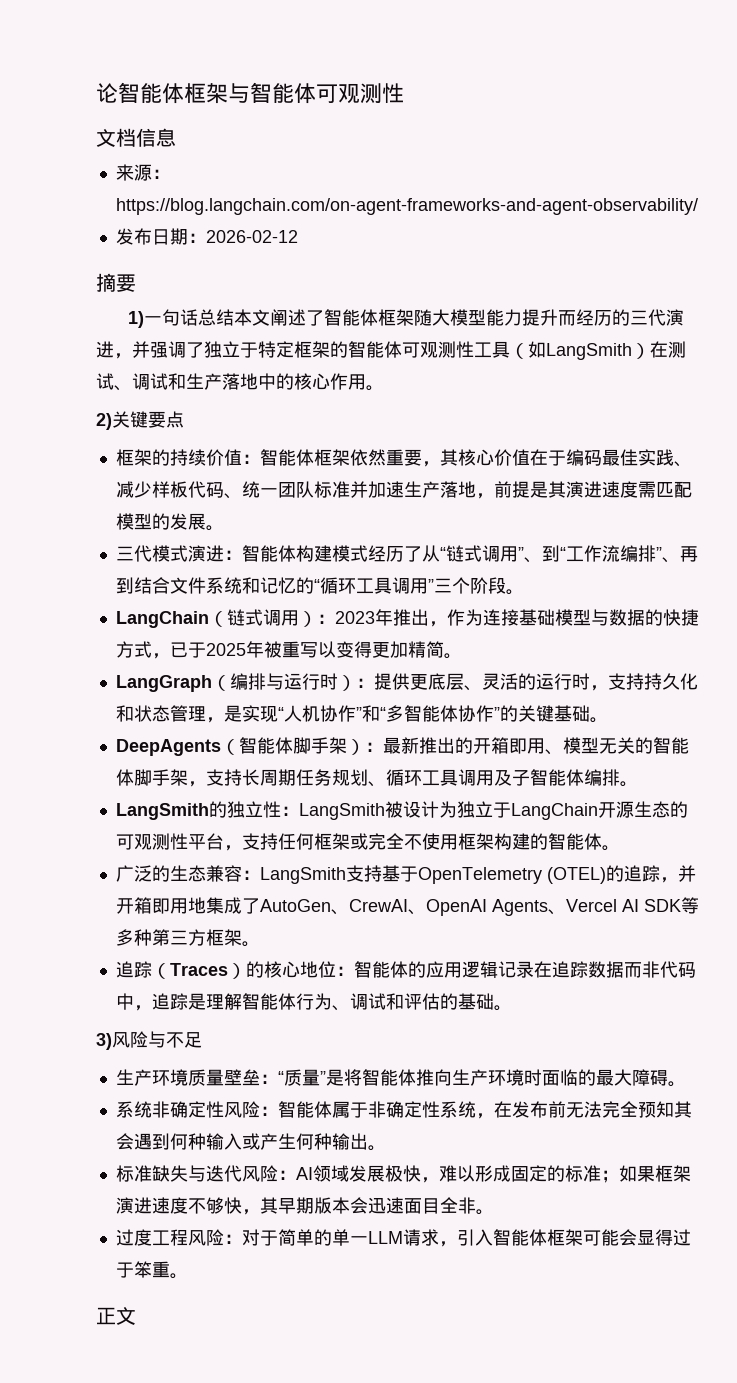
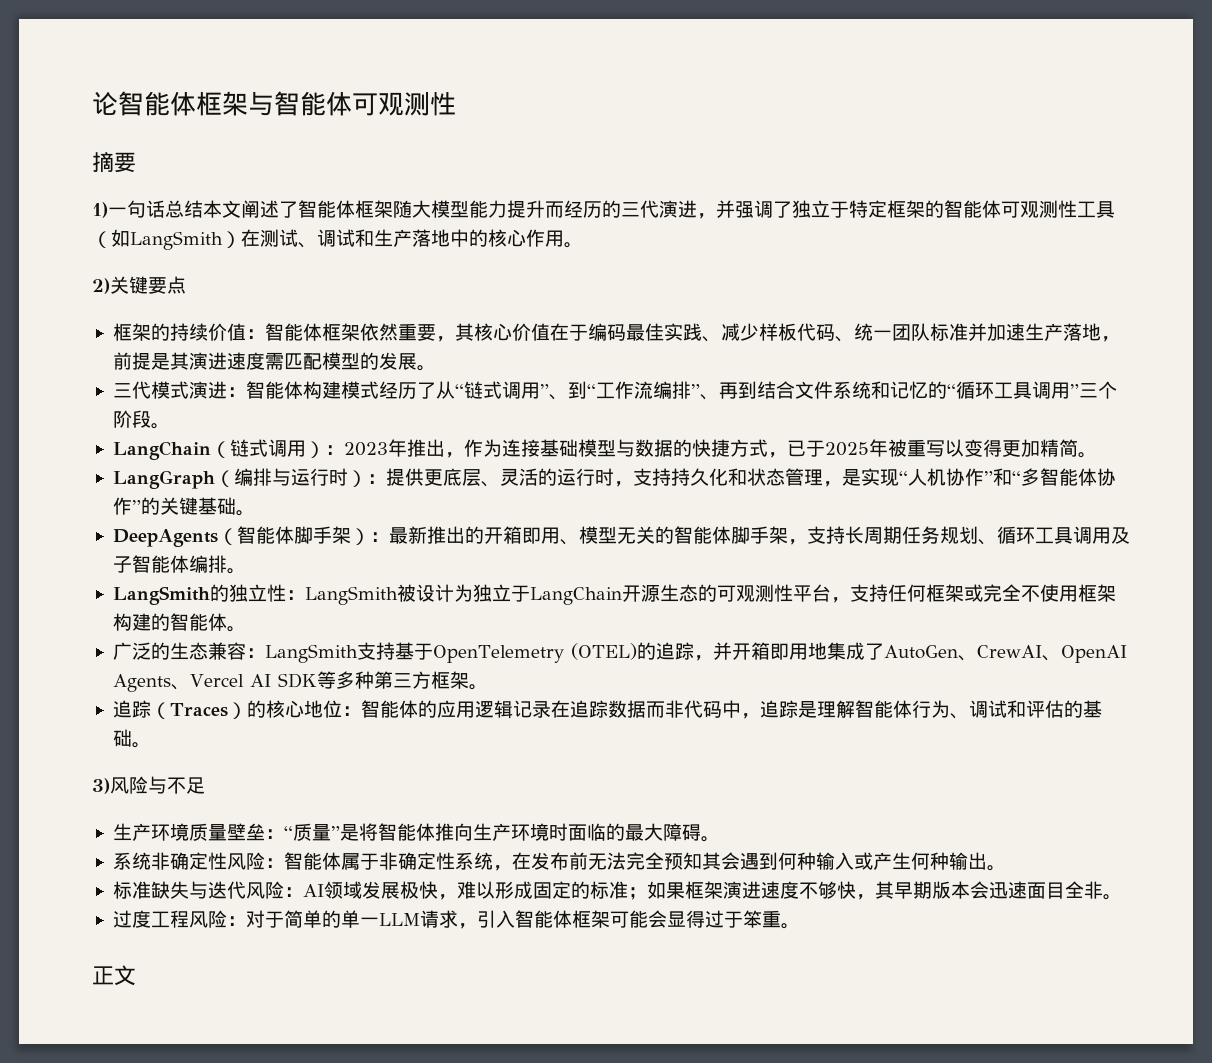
- 文档信息
- 来源：https://blog.langchain.com/on-agent-frameworks-and-agent-observability/
- 发布日期：2026-02-12

